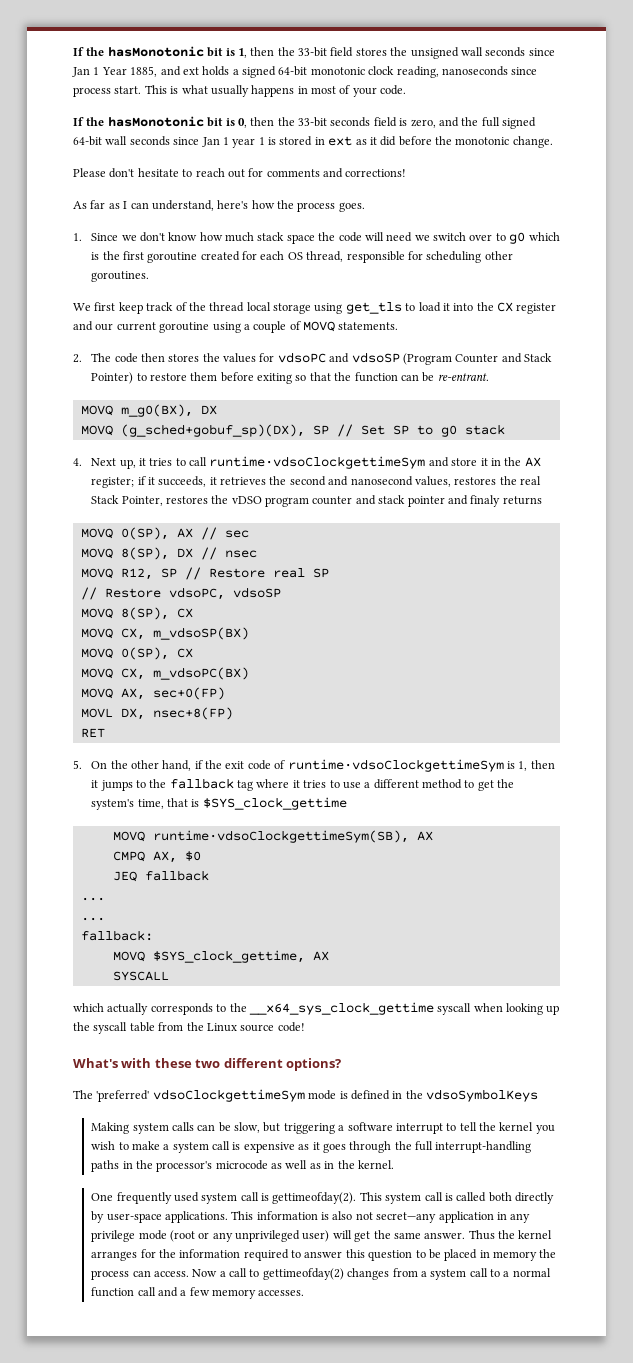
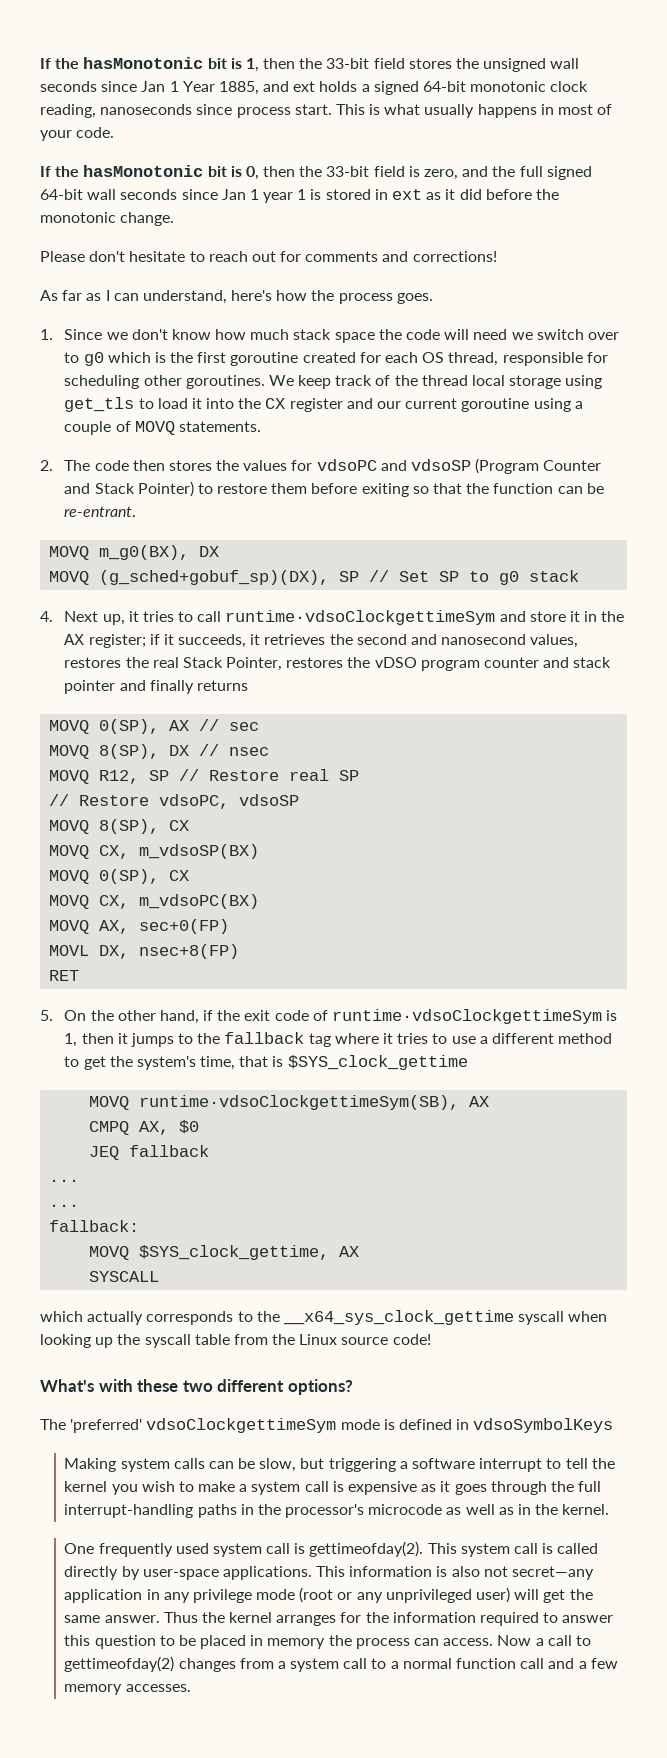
- If the hasMonotonic bit is 0, then the 33-bit seconds field is zero, and the full signed 64-bit wall seconds since Jan 1 year 1 is stored in ext as it did before the monotonic change.
+ If the hasMonotonic bit is 0, then the 33-bit field is zero, and the full signed 64-bit wall seconds since Jan 1 year 1 is stored in ext as it did before the monotonic change.
- 1. Since we don't know how much stack space the code will need we switch over to g0 which is the first goroutine created for each OS thread, responsible for scheduling other goroutines.
- We first keep track of the thread local storage using get_tls to load it into the CX register and our current goroutine using a couple of MOVQ statements.
+ 1. Since we don't know how much stack space the code will need we switch over to g0 which is the first goroutine created for each OS thread, responsible for scheduling other goroutines. We keep track of the thread local storage using get_tls to load it into the CX register and our current goroutine using a couple of MOVQ statements.
- 4. Next up, it tries to call runtime·vdsoClockgettimeSym and store it in the AX register; if it succeeds, it retrieves the second and nanosecond values, restores the real Stack Pointer, restores the vDSO program counter and stack pointer and finaly returns
+ 4. Next up, it tries to call runtime·vdsoClockgettimeSym and store it in the AX register; if it succeeds, it retrieves the second and nanosecond values, restores the real Stack Pointer, restores the vDSO program counter and stack pointer and finally returns
- The 'preferred' vdsoClockgettimeSym mode is defined in the vdsoSymbolKeys
+ The 'preferred' vdsoClockgettimeSym mode is defined in vdsoSymbolKeys
- This system call is called both directly by user-space applications.
+ This system call is called directly by user-space applications.

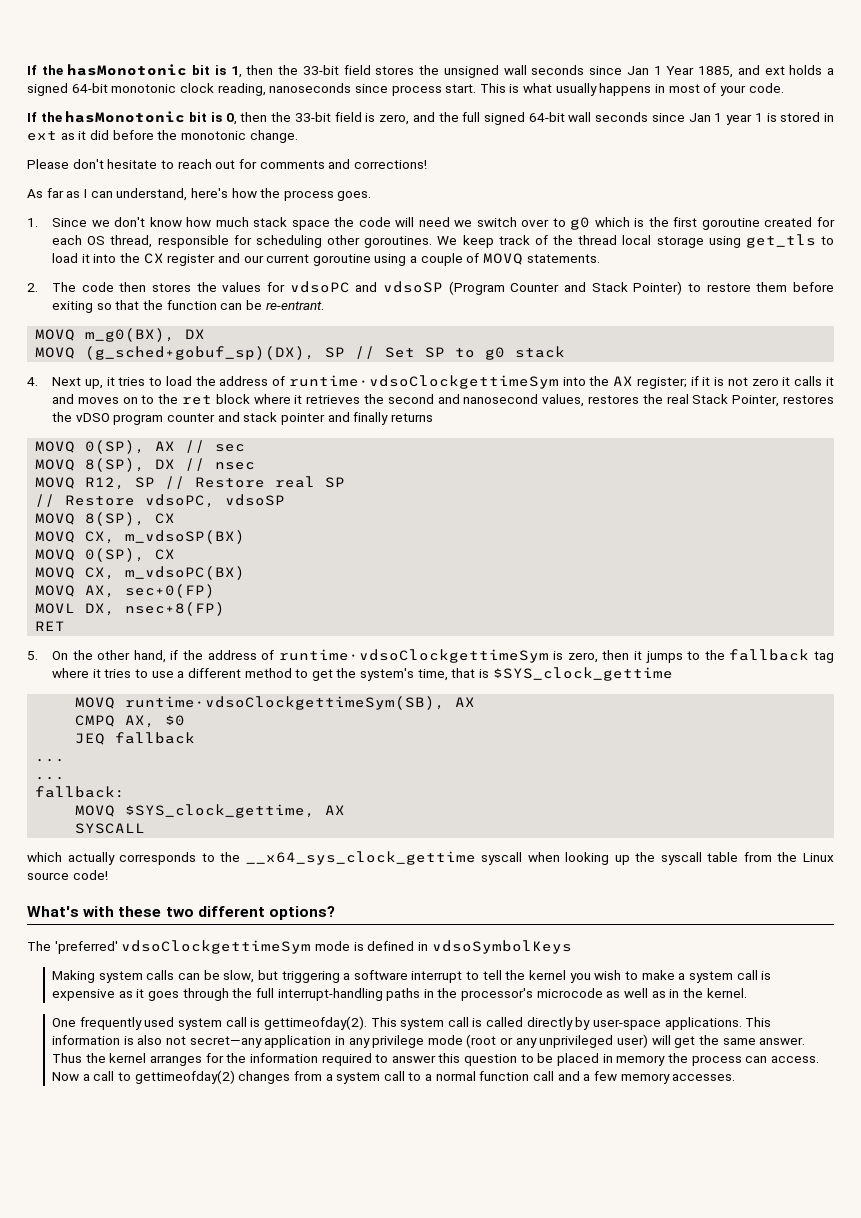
- 4. Next up, it tries to call runtime·vdsoClockgettimeSym and store it in the AX register; if it succeeds, it retrieves the second and nanosecond values, restores the real Stack Pointer, restores the vDSO program counter and stack pointer and finally returns
+ 4. Next up, it tries to load the address of runtime·vdsoClockgettimeSym into the AX register; if it is not zero it calls it and moves on to the ret block where it retrieves the second and nanosecond values, restores the real Stack Pointer, restores the vDSO program counter and stack pointer and finally returns
- 5. On the other hand, if the exit code of runtime·vdsoClockgettimeSym is 1, then it jumps to the fallback tag where it tries to use a different method to get the system's time, that is $SYS_clock_gettime
+ 5. On the other hand, if the address of runtime·vdsoClockgettimeSym is zero, then it jumps to the fallback tag where it tries to use a different method to get the system's time, that is $SYS_clock_gettime

